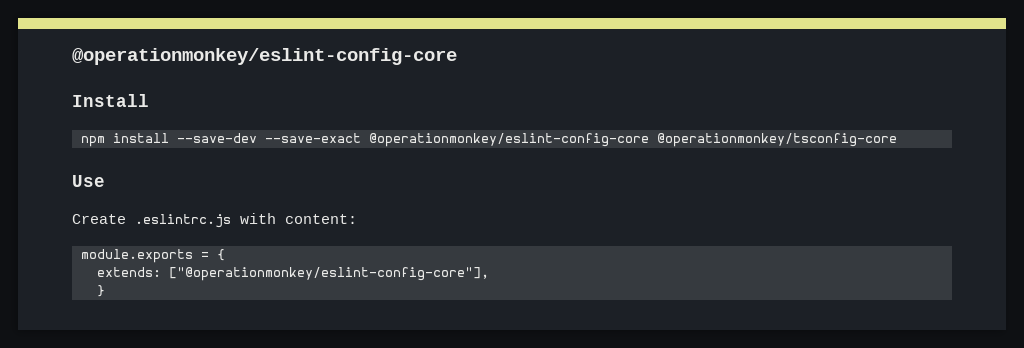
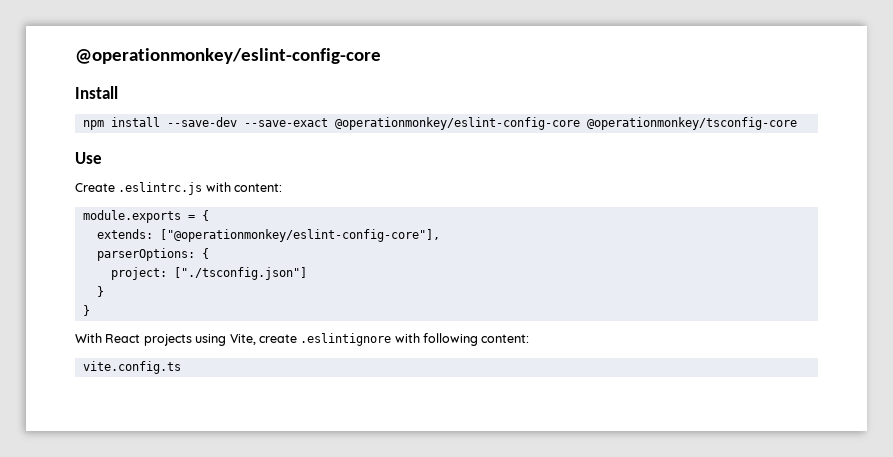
+ parserOptions: {
+ project: ["./tsconfig.json"]
  }
+ }
+ With React projects using Vite, create .eslintignore with following content:
+ vite.config.ts

